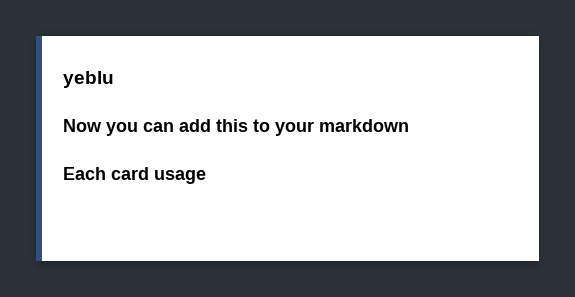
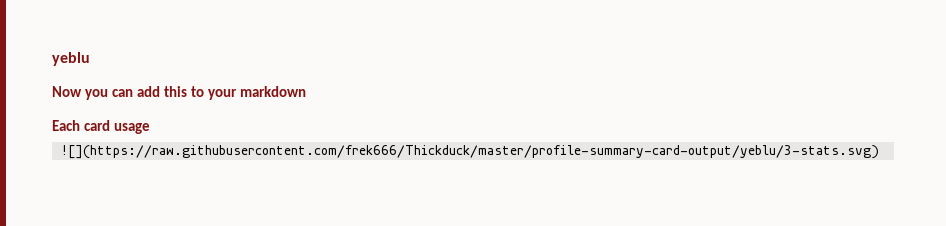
+ ![](https://raw.githubusercontent.com/frek666/Thickduck/master/profile-summary-card-output/yeblu/3-stats.svg)

